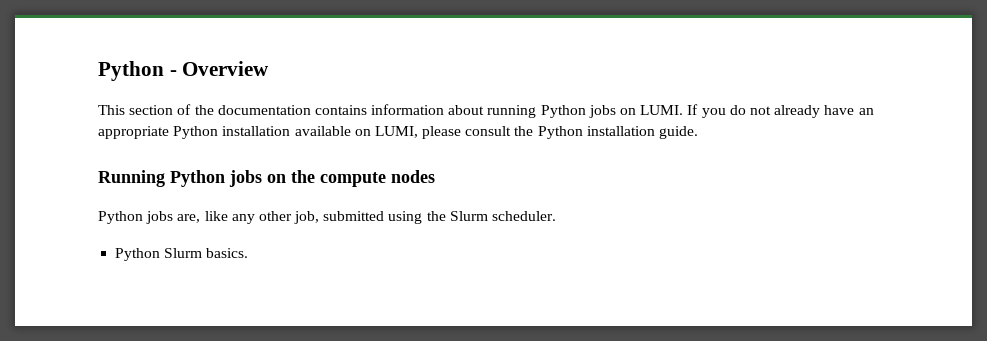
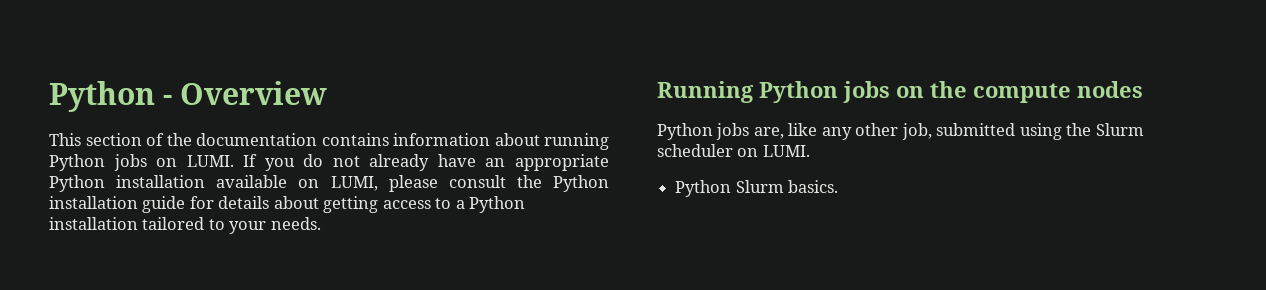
- If you do not already have an appropriate Python installation available on LUMI, please consult the Python installation guide.
+ If you do not already have an appropriate Python installation available on LUMI, please consult the Python installation guide for details about getting access to a Python installation tailored to your needs.
- Python jobs are, like any other job, submitted using the Slurm scheduler.
+ Python jobs are, like any other job, submitted using the Slurm scheduler on LUMI.

